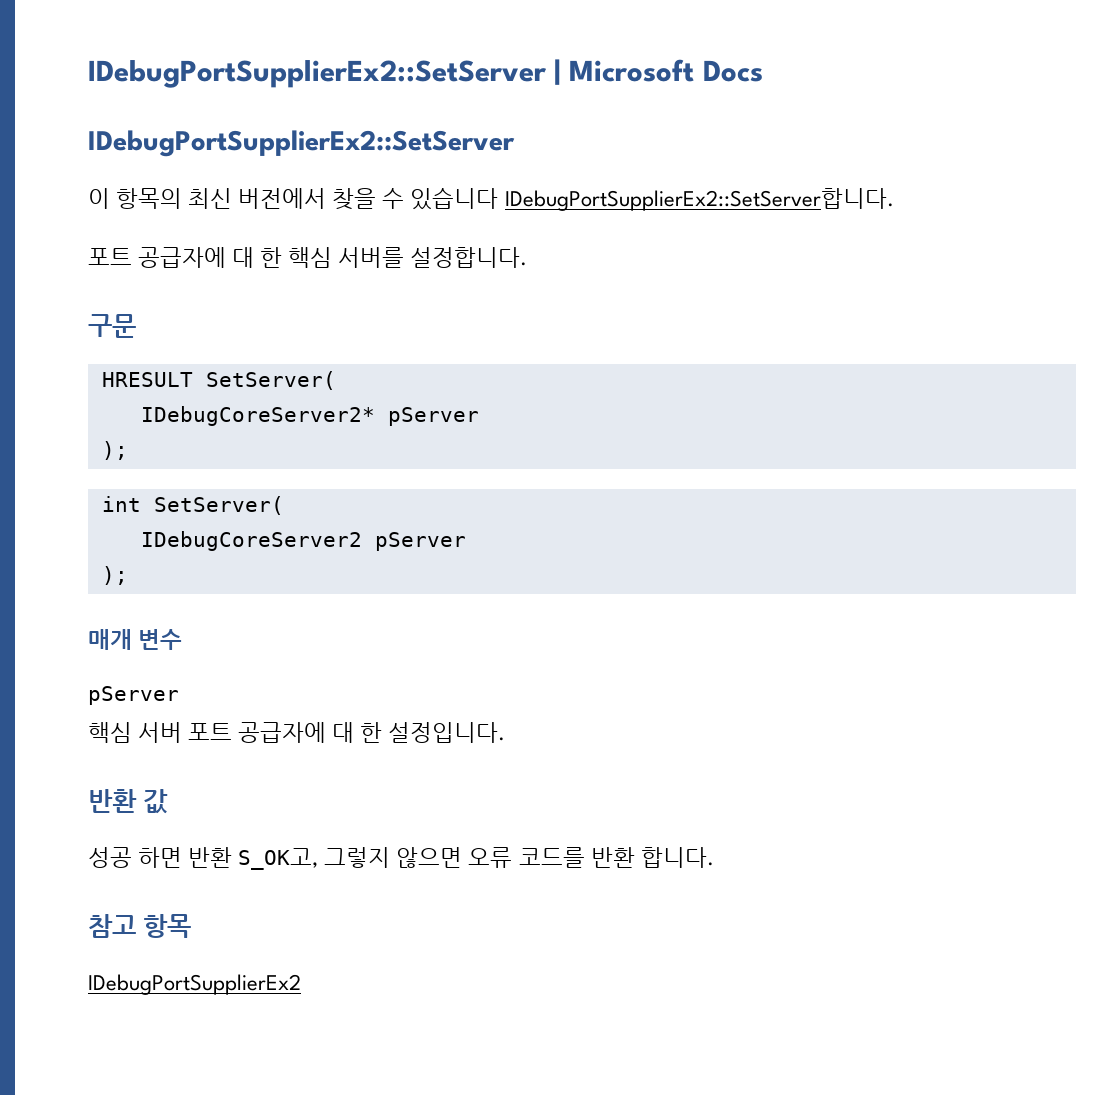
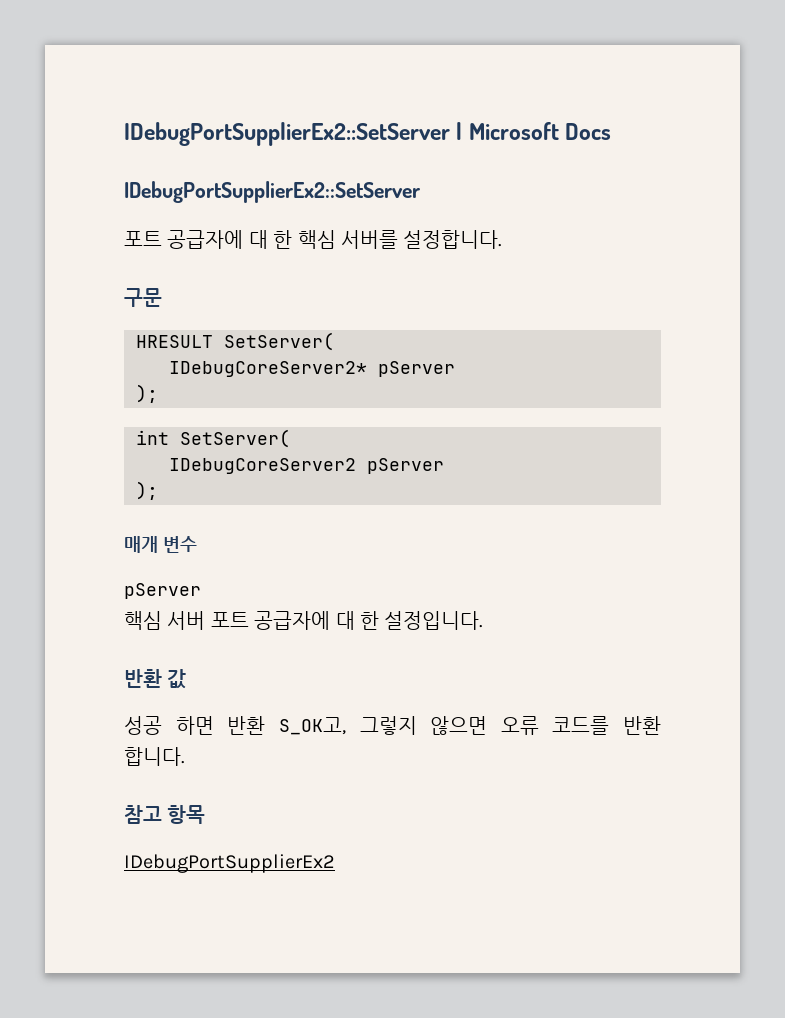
- 이 항목의 최신 버전에서 찾을 수 있습니다 IDebugPortSupplierEx2::SetServer합니다.

